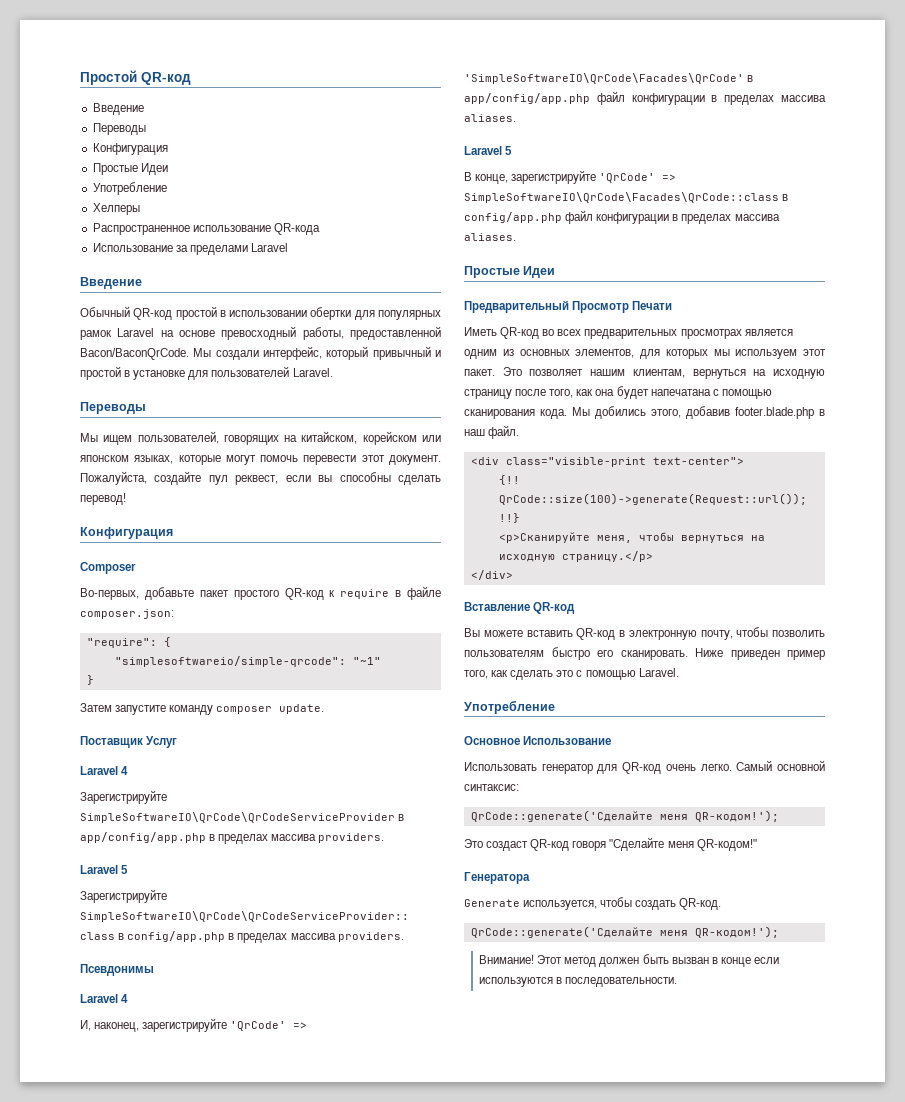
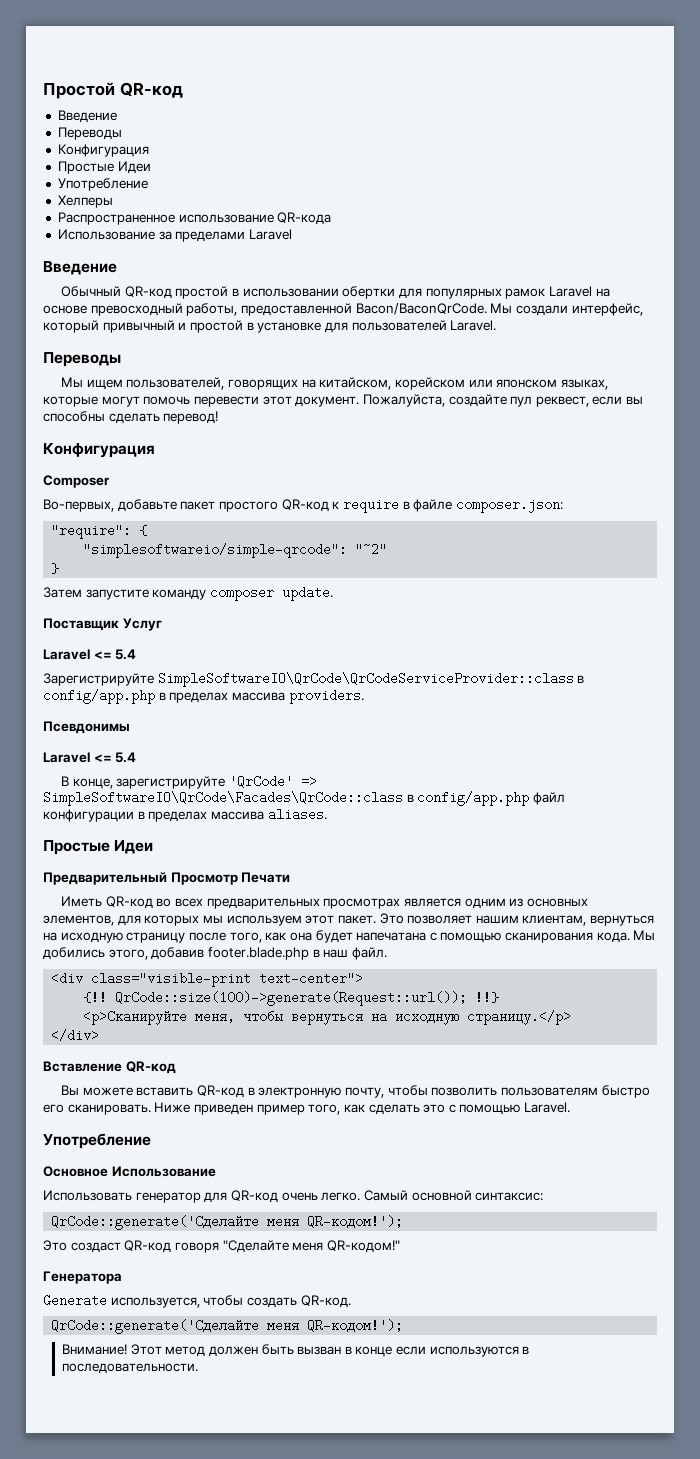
- "simplesoftwareio/simple-qrcode": "~1"
+ "simplesoftwareio/simple-qrcode": "~2"
  Поставщик Услуг
- Laravel 4
- Зарегистрируйте SimpleSoftwareIO\QrCode\QrCodeServiceProvider в app/config/app.php в пределах массива providers.
- Laravel 5
+ Laravel <= 5.4
  Псевдонимы
- Laravel 4
- И, наконец, зарегистрируйте 'QrCode' => 'SimpleSoftwareIO\QrCode\Facades\QrCode' в app/config/app.php файл конфигурации в пределах массива aliases.
- Laravel 5
+ Laravel <= 5.4

